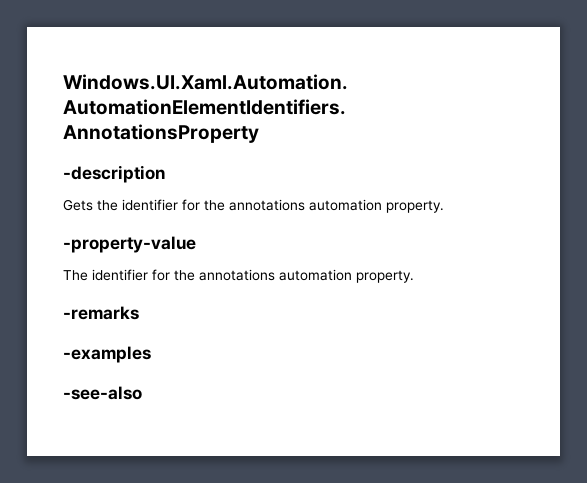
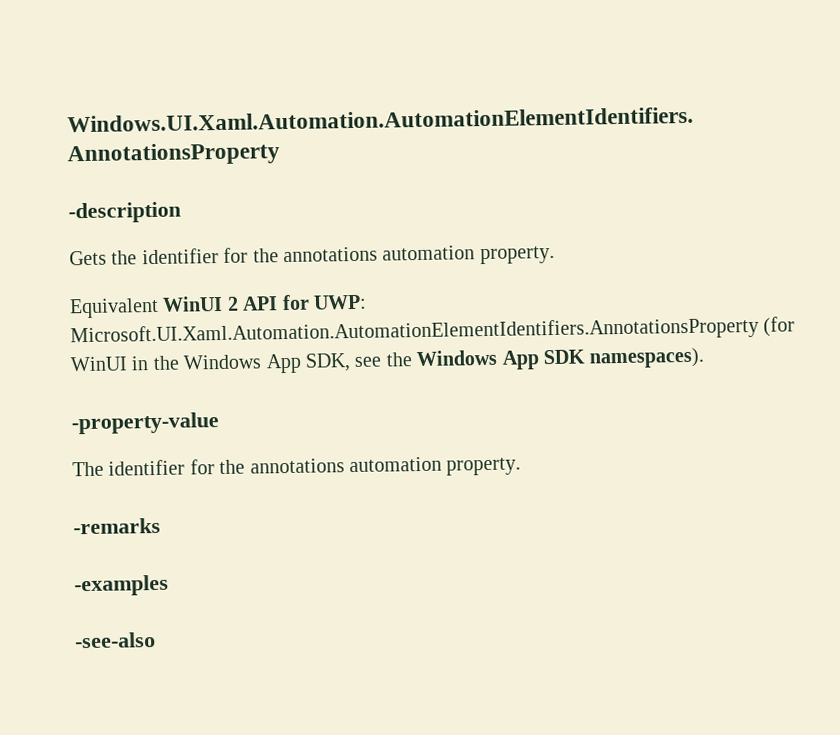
+ Equivalent WinUI 2 API for UWP: Microsoft.UI.Xaml.Automation.AutomationElementIdentifiers.AnnotationsProperty (for WinUI in the Windows App SDK, see the Windows App SDK namespaces).

